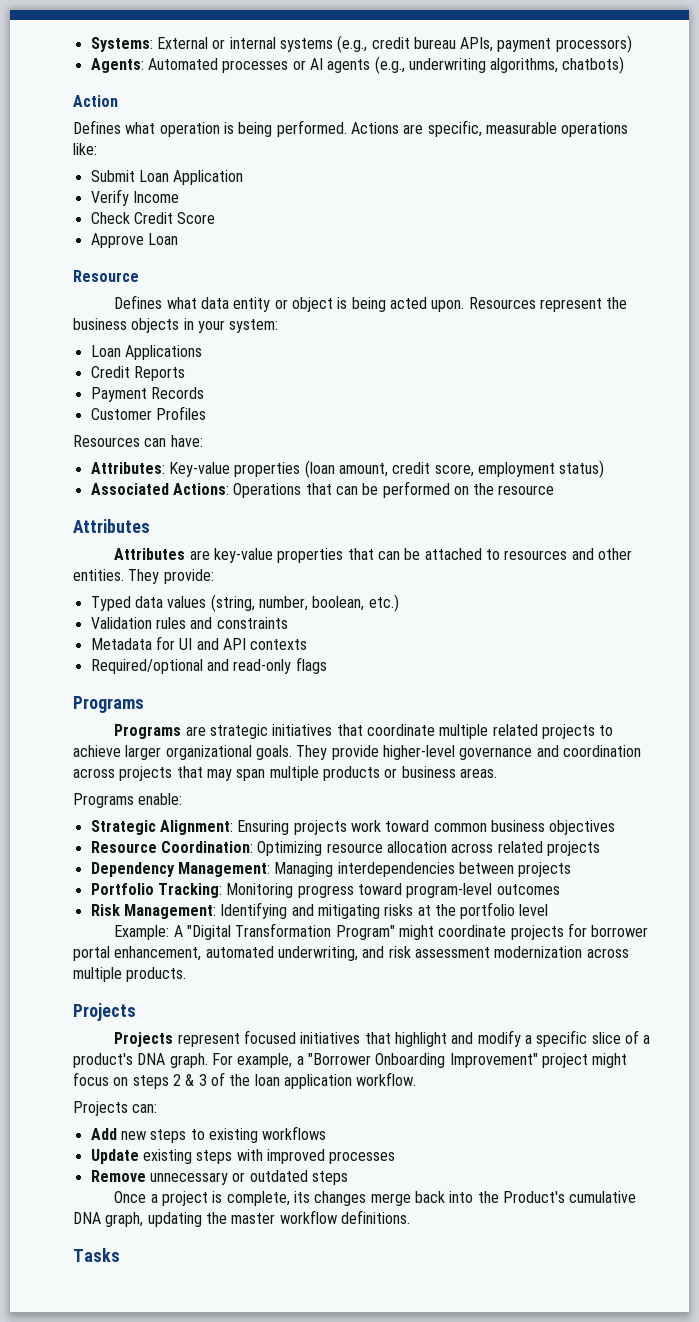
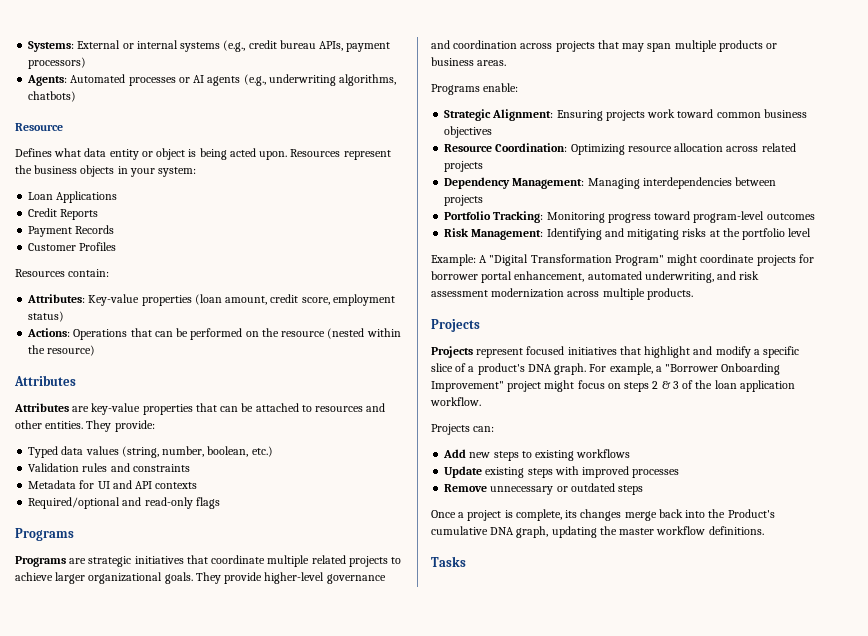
- Action
- Defines what operation is being performed. Actions are specific, measurable operations like:
- Submit Loan Application
- Verify Income
- Check Credit Score
- Approve Loan
- Resources can have:
+ Resources contain:
- Associated Actions: Operations that can be performed on the resource
+ Actions: Operations that can be performed on the resource (nested within the resource)

